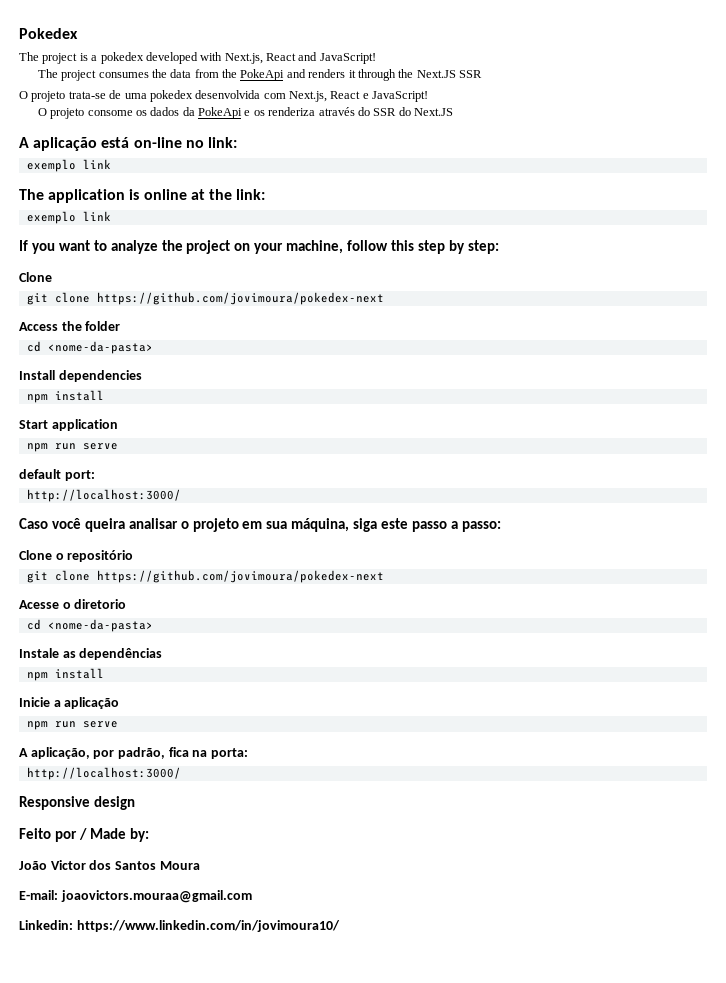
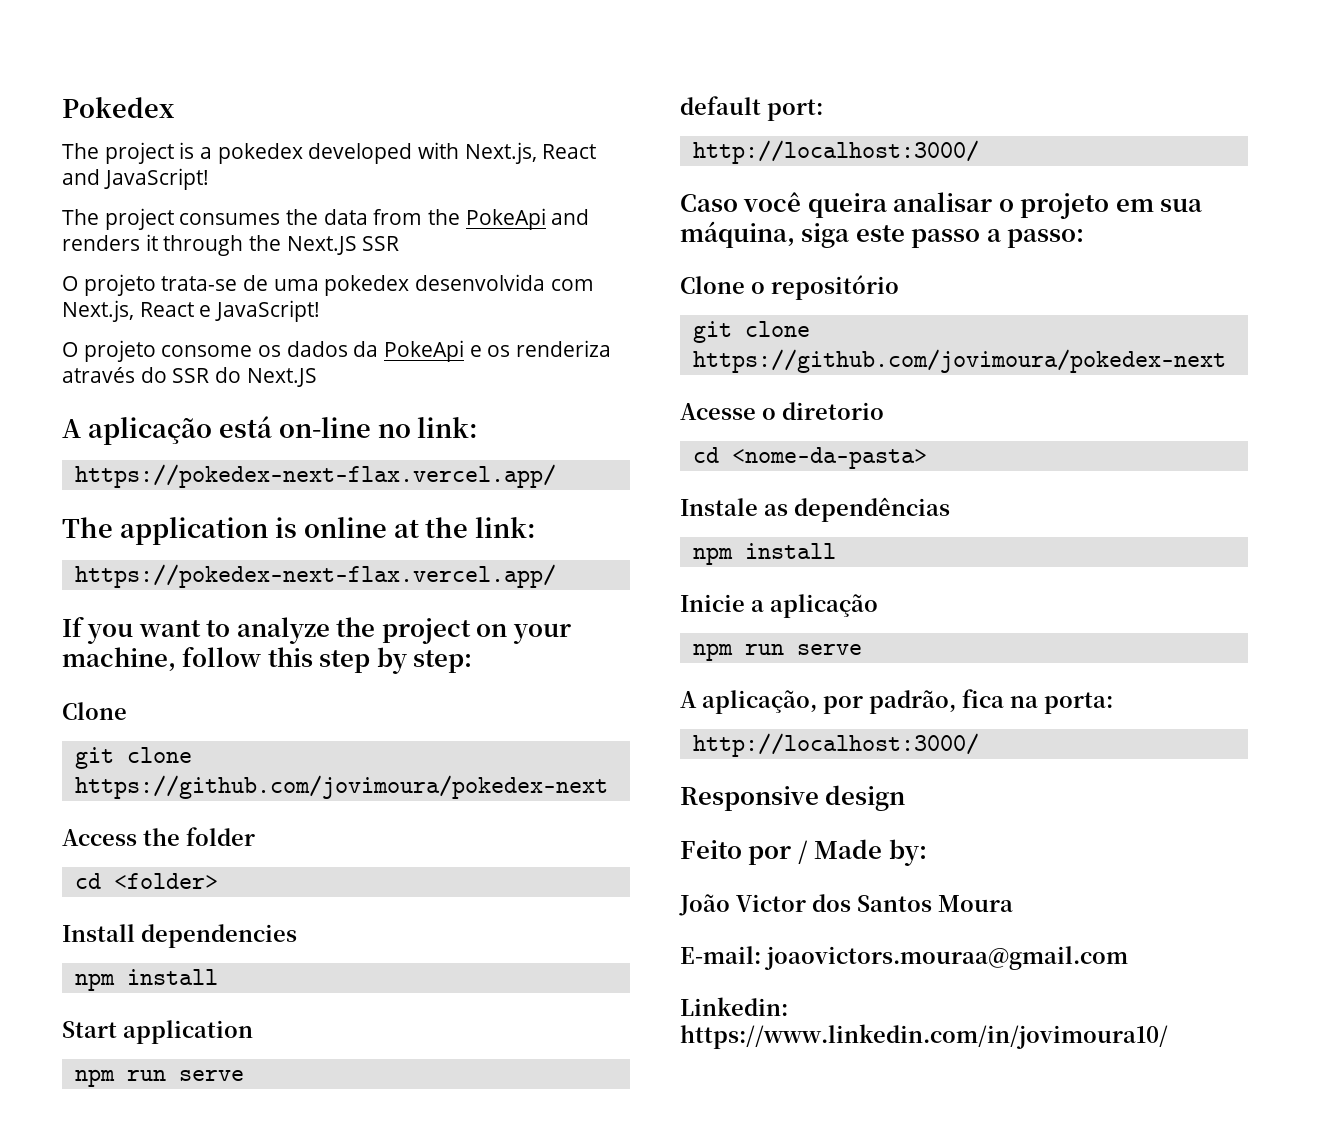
  A aplicação está on-line no link:
- exemplo link
+ https://pokedex-next-flax.vercel.app/
  The application is online at the link:
- exemplo link
+ https://pokedex-next-flax.vercel.app/
  Access the folder
- cd <nome-da-pasta>
+ cd <folder>

